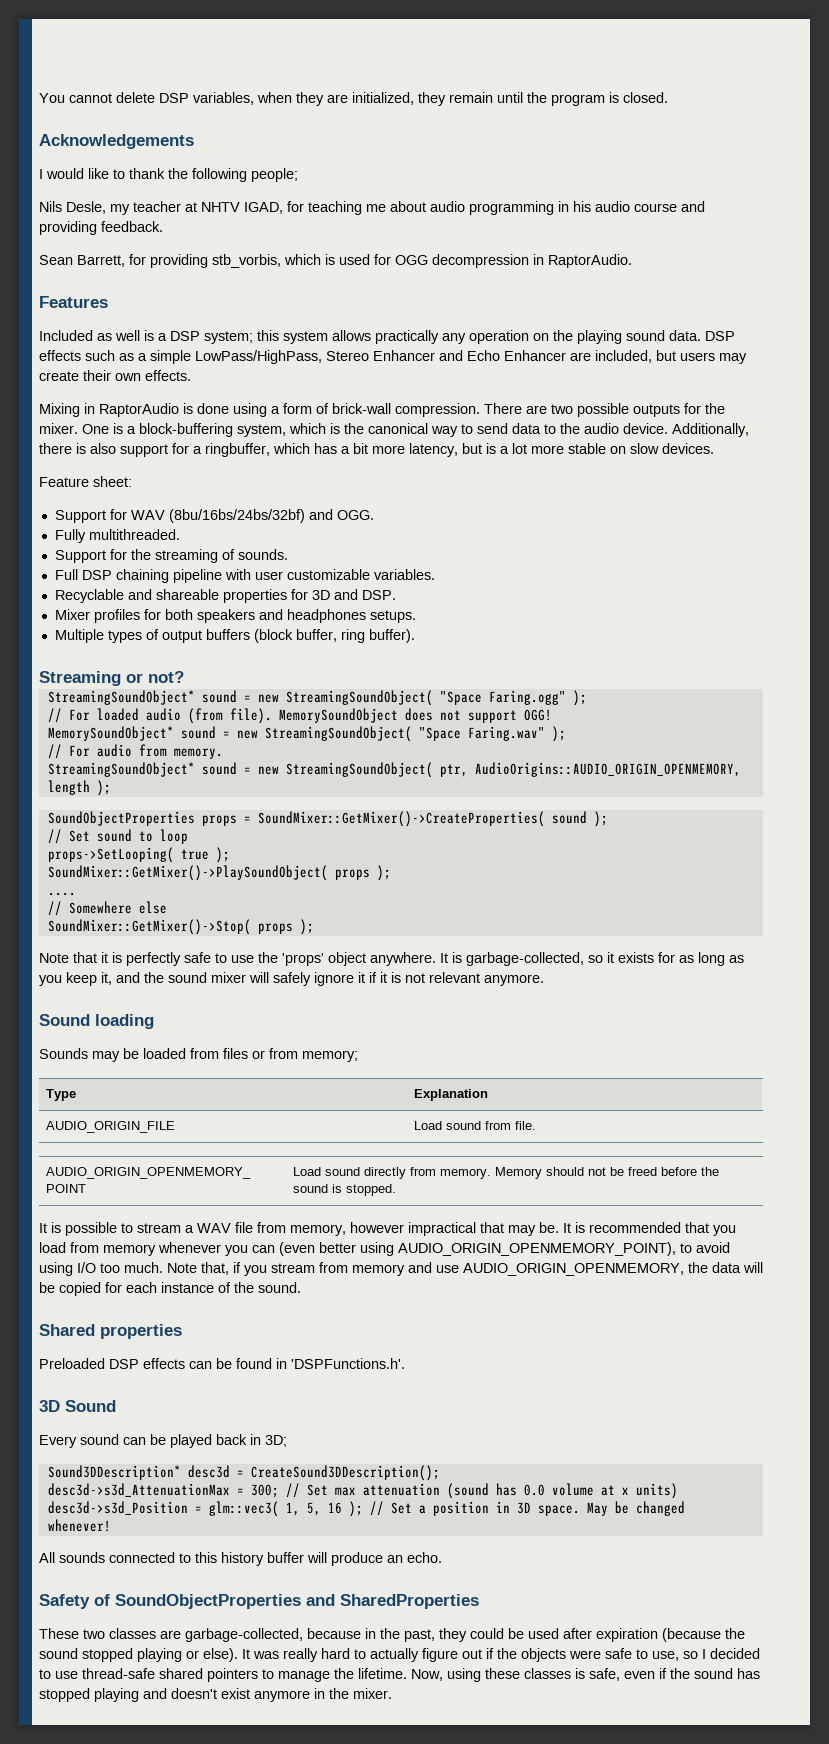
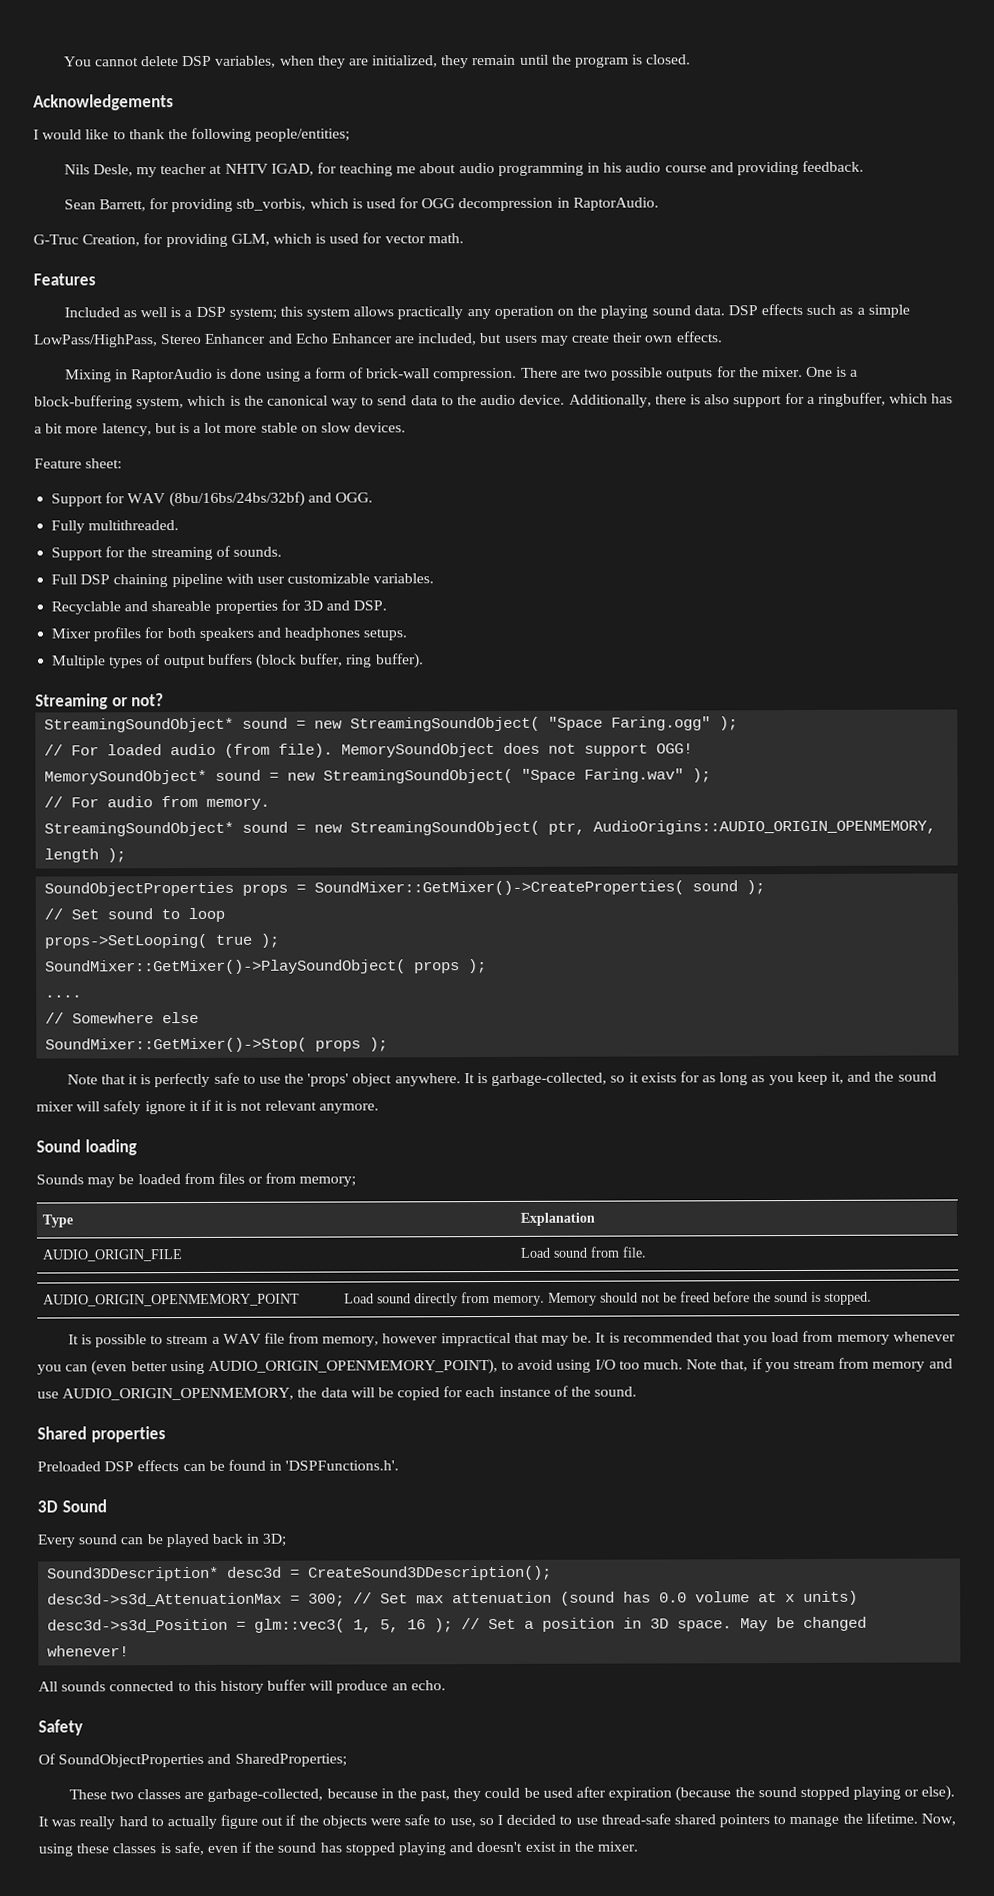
- I would like to thank the following people;
+ I would like to thank the following people/entities;
+ G-Truc Creation, for providing GLM, which is used for vector math.
- Safety of SoundObjectProperties and SharedProperties
+ Safety
+ Of SoundObjectProperties and SharedProperties;
- Now, using these classes is safe, even if the sound has stopped playing and doesn't exist anymore in the mixer.
+ Now, using these classes is safe, even if the sound has stopped playing and doesn't exist in the mixer.

